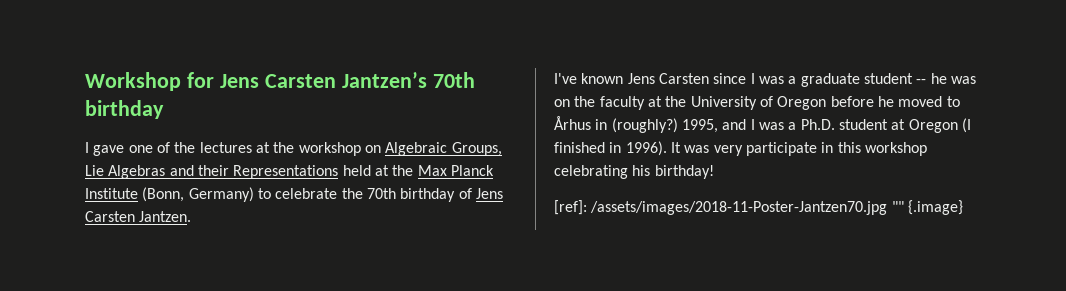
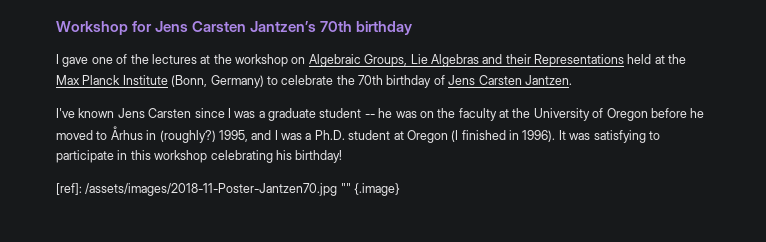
- It was very participate in this workshop celebrating his birthday!
+ It was satisfying to participate in this workshop celebrating his birthday!

